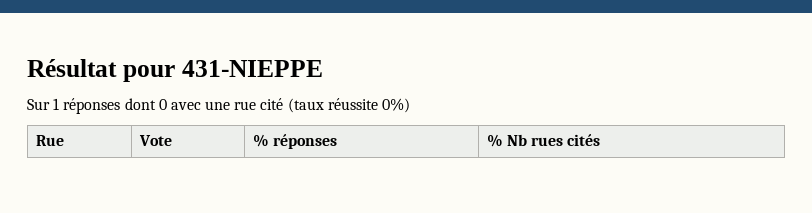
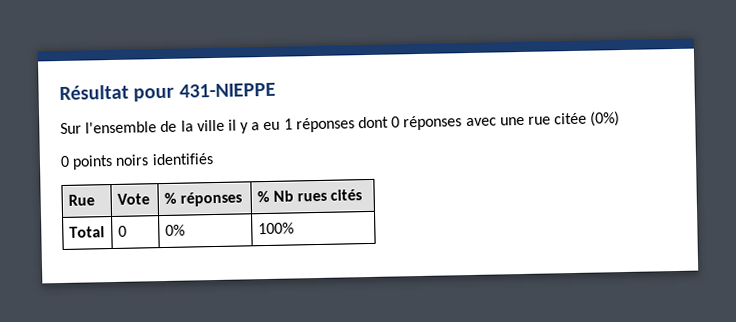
- Sur 1 réponses dont 0 avec une rue cité (taux réussite 0%)
+ Sur l'ensemble de la ville il y a eu 1 réponses dont 0 réponses avec une rue citée (0%)
+ 0 points noirs identifiés
+ Total | 0 | 0% | 100%

